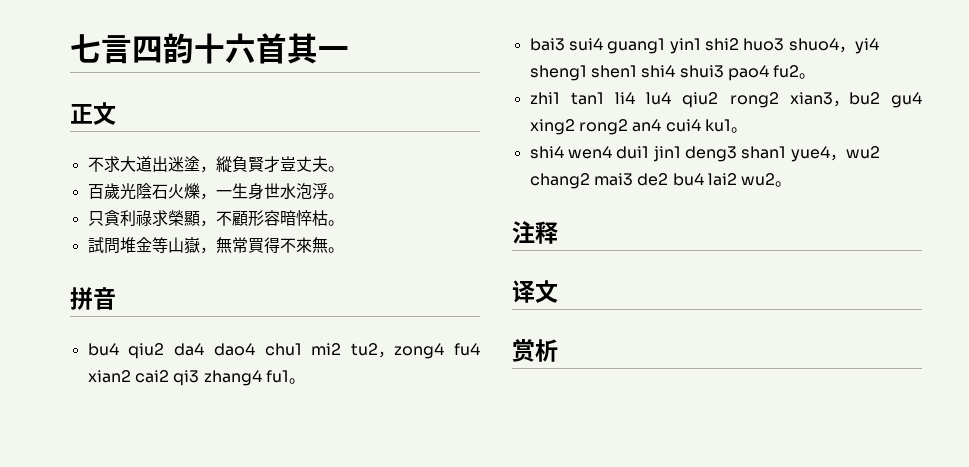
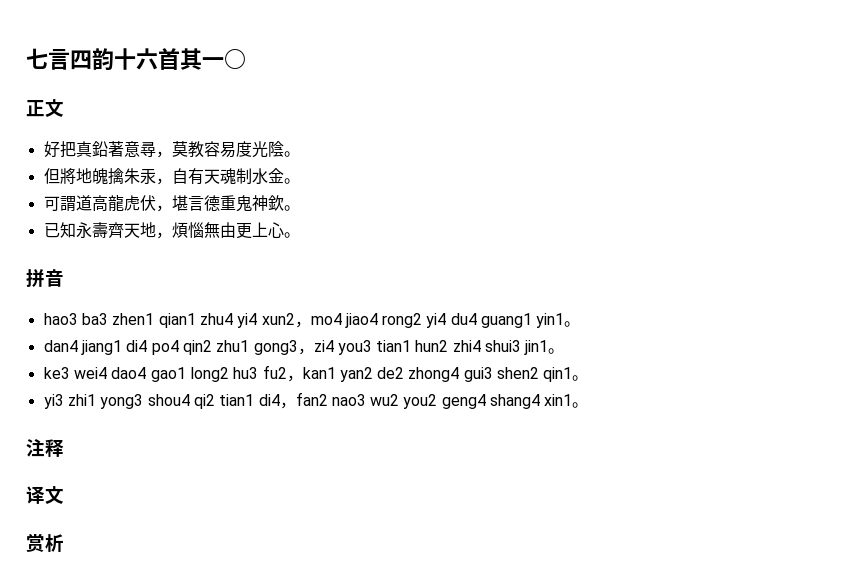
- 七言四韵十六首其一
+ 七言四韵十六首其一○
- 不求大道出迷塗，縱負賢才豈丈夫。
- 百歲光陰石火爍，一生身世水泡浮。
- 只貪利祿求榮顯，不顧形容暗悴枯。
- 試問堆金等山嶽，無常買得不來無。
+ 好把真鉛著意尋，莫教容易度光陰。
+ 但將地魄擒朱汞，自有天魂制水金。
+ 可謂道高龍虎伏，堪言德重鬼神欽。
+ 已知永壽齊天地，煩惱無由更上心。
  拼音
- bu4 qiu2 da4 dao4 chu1 mi2 tu2，zong4 fu4 xian2 cai2 qi3 zhang4 fu1。
- bai3 sui4 guang1 yin1 shi2 huo3 shuo4，yi4 sheng1 shen1 shi4 shui3 pao4 fu2。
- zhi1 tan1 li4 lu4 qiu2 rong2 xian3，bu2 gu4 xing2 rong2 an4 cui4 ku1。
- shi4 wen4 dui1 jin1 deng3 shan1 yue4，wu2 chang2 mai3 de2 bu4 lai2 wu2。
+ hao3 ba3 zhen1 qian1 zhu4 yi4 xun2，mo4 jiao4 rong2 yi4 du4 guang1 yin1。
+ dan4 jiang1 di4 po4 qin2 zhu1 gong3，zi4 you3 tian1 hun2 zhi4 shui3 jin1。
+ ke3 wei4 dao4 gao1 long2 hu3 fu2，kan1 yan2 de2 zhong4 gui3 shen2 qin1。
+ yi3 zhi1 yong3 shou4 qi2 tian1 di4，fan2 nao3 wu2 you2 geng4 shang4 xin1。

